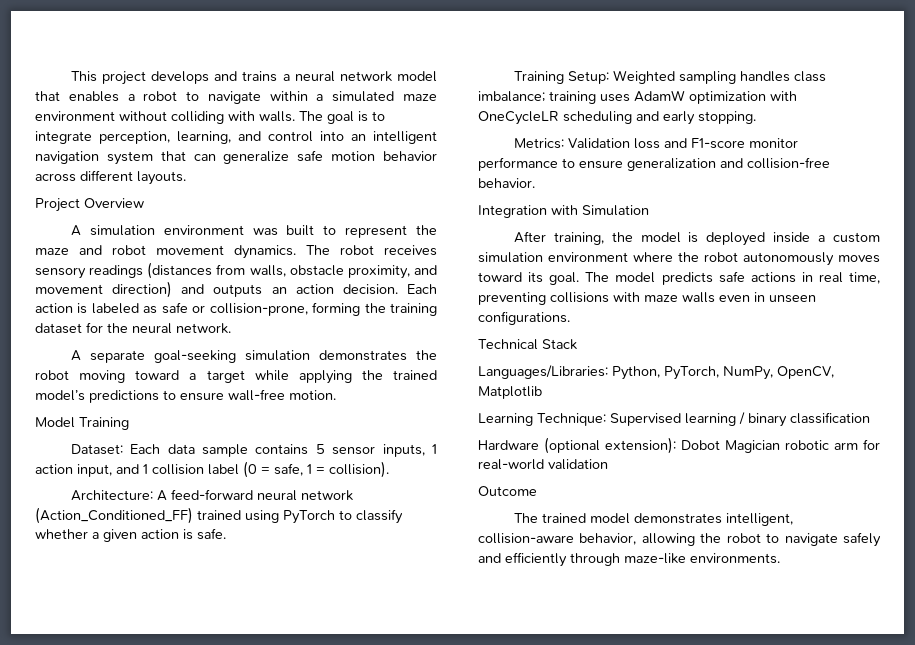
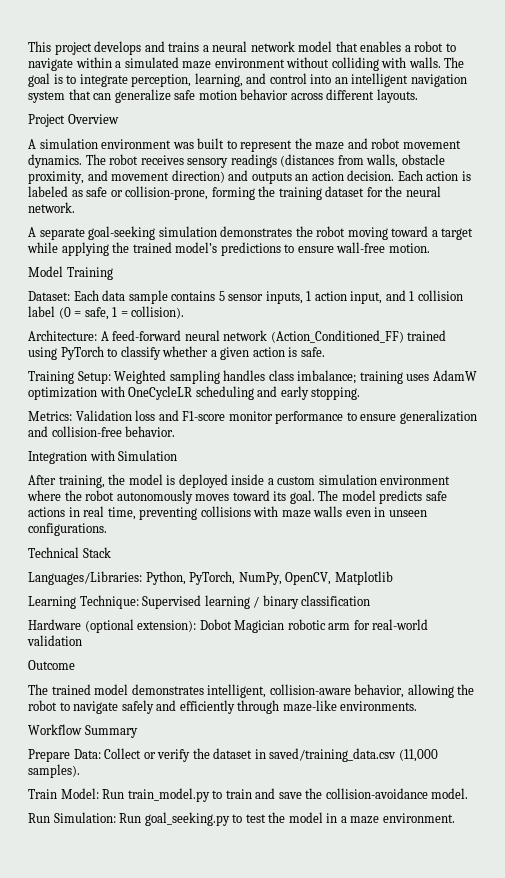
+ Workflow Summary
+ Prepare Data: Collect or verify the dataset in saved/training_data.csv (11,000 samples).
+ Train Model: Run train_model.py to train and save the collision-avoidance model.
+ Run Simulation: Run goal_seeking.py to test the model in a maze environment.

